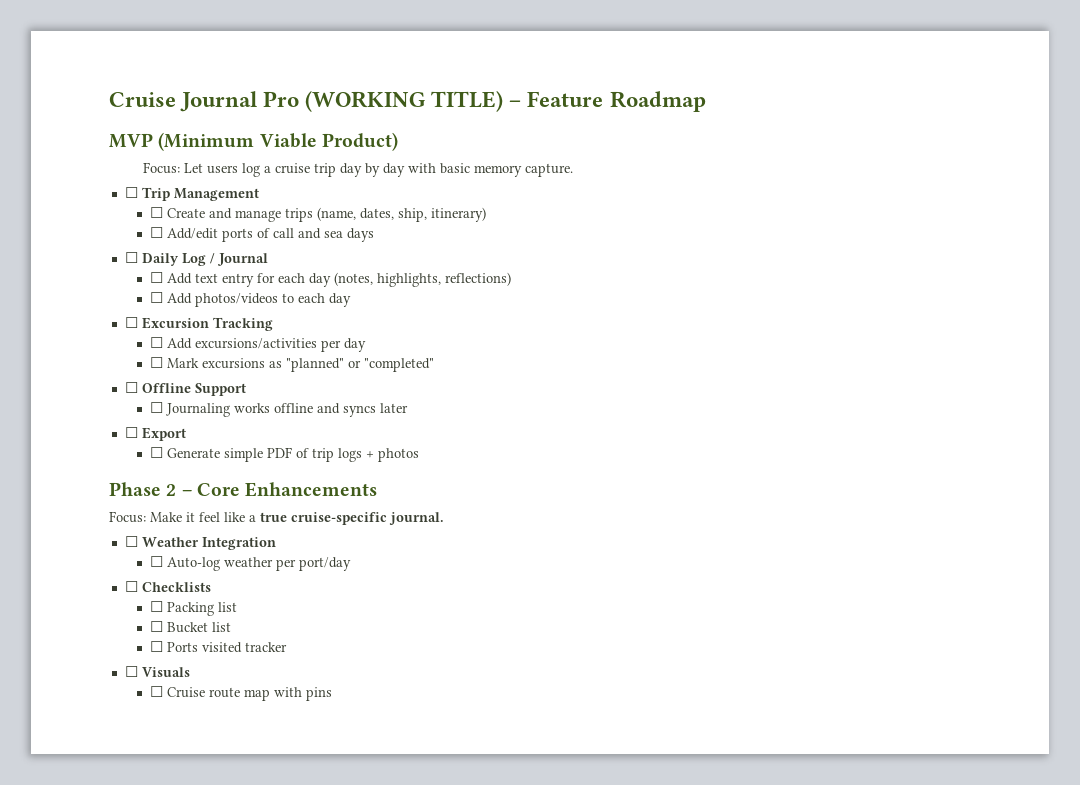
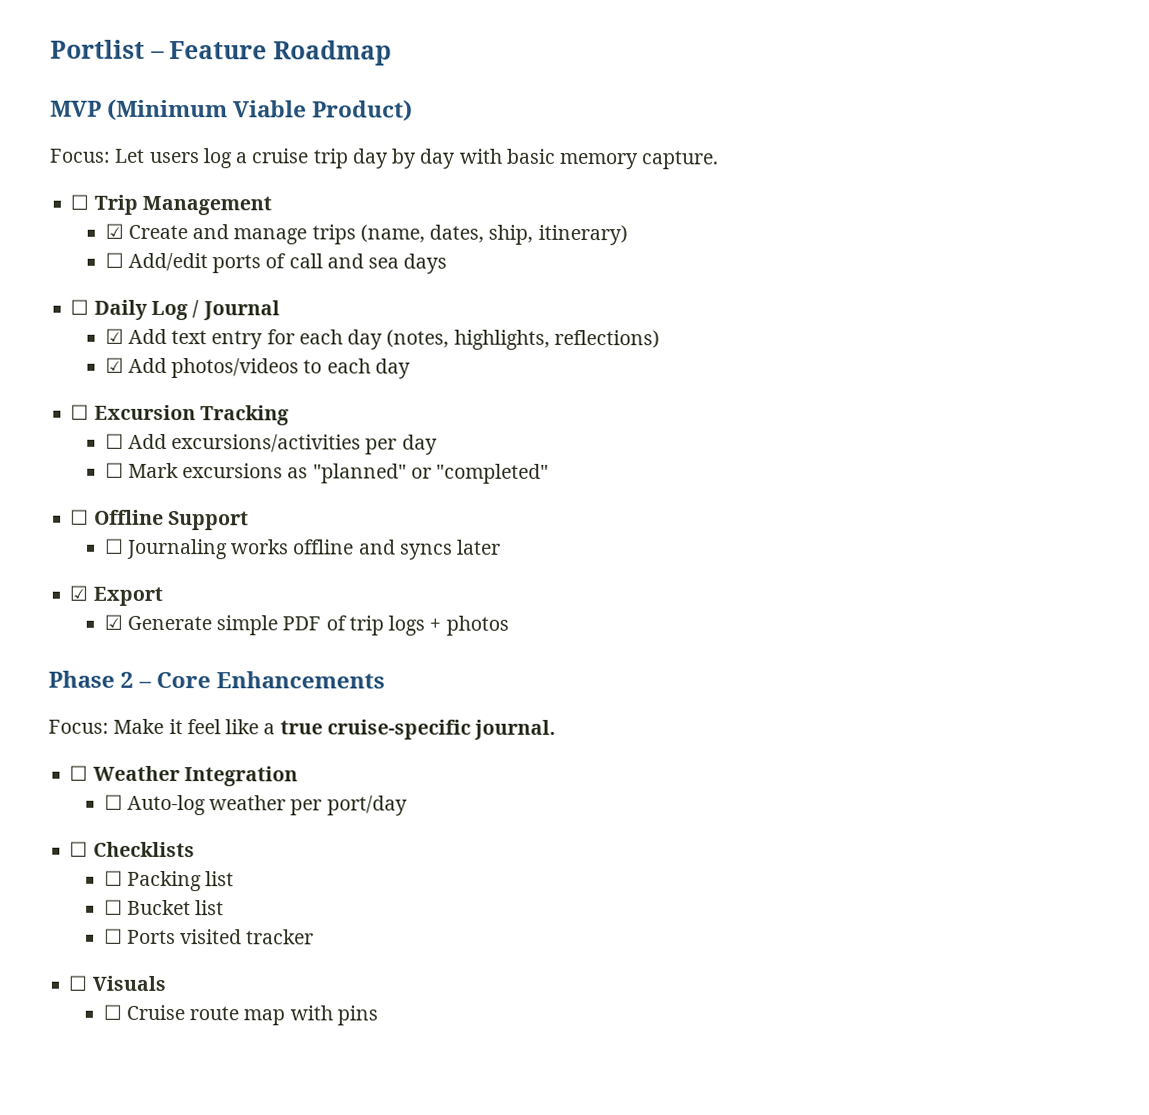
- Cruise Journal Pro (WORKING TITLE) – Feature Roadmap
+ Portlist – Feature Roadmap
- ☐ Create and manage trips (name, dates, ship, itinerary)
+ ☑ Create and manage trips (name, dates, ship, itinerary)
- ☐ Add text entry for each day (notes, highlights, reflections)
+ ☑ Add text entry for each day (notes, highlights, reflections)
- ☐ Add photos/videos to each day
+ ☑ Add photos/videos to each day
- ☐ Export
+ ☑ Export
- ☐ Generate simple PDF of trip logs + photos
+ ☑ Generate simple PDF of trip logs + photos

